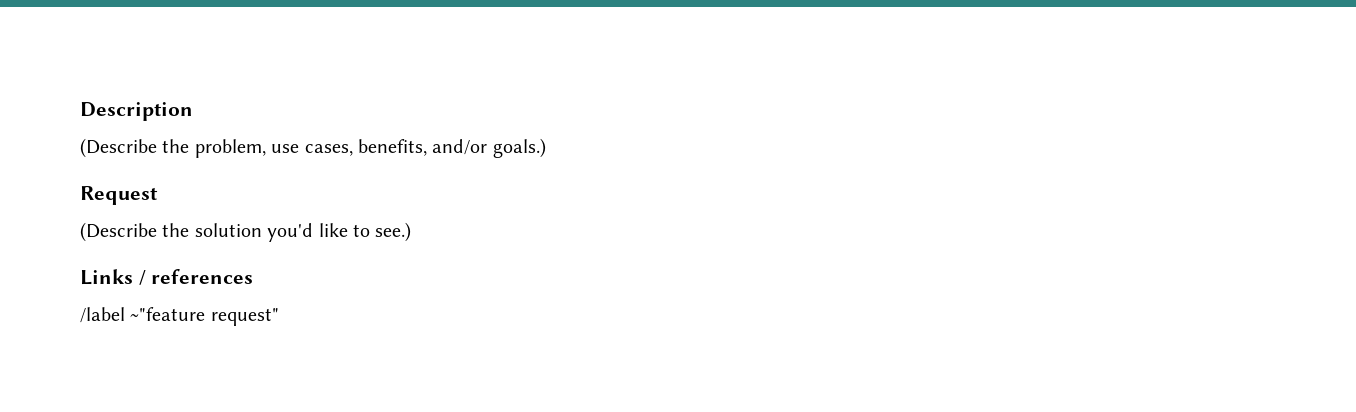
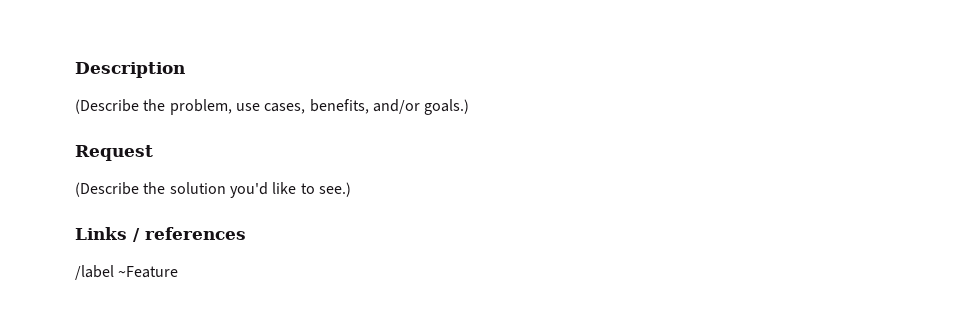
- /label ~"feature request"
+ /label ~Feature

